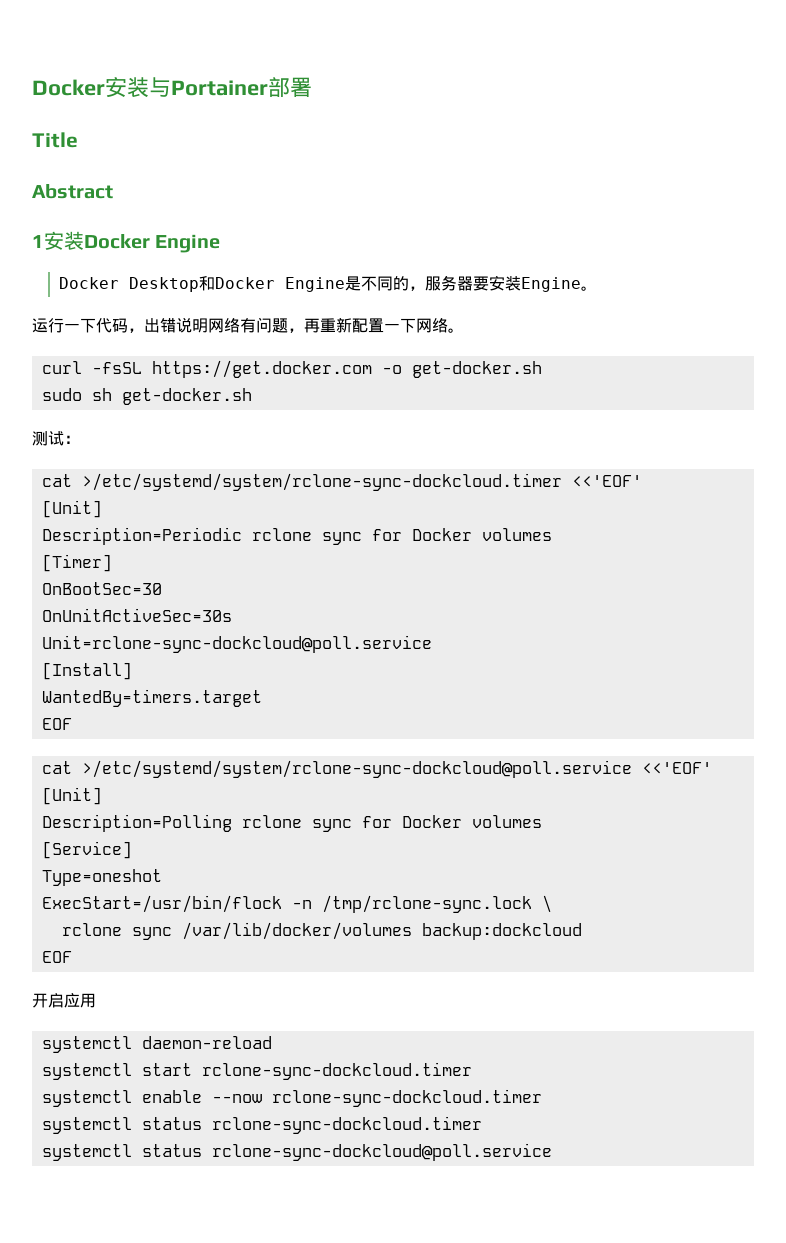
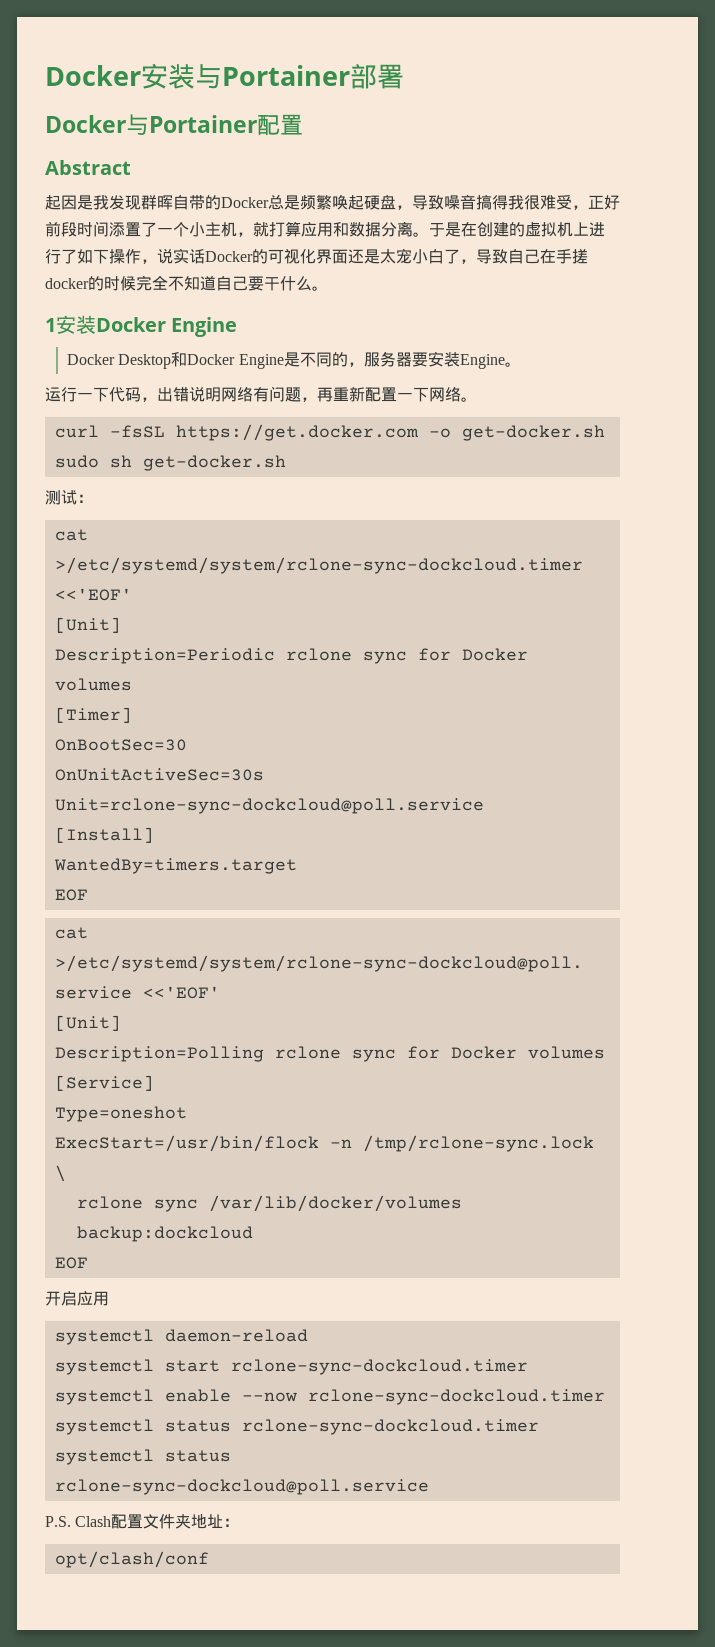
- Title
+ Docker与Portainer配置
  Abstract
+ 起因是我发现群晖自带的Docker总是频繁唤起硬盘，导致噪音搞得我很难受，正好前段时间添置了一个小主机，就打算应用和数据分离。于是在创建的虚拟机上进行了如下操作，说实话Docker的可视化界面还是太宠小白了，导致自己在手搓docker的时候完全不知道自己要干什么。
+ P.S. Clash配置文件夹地址：
+ opt/clash/conf

